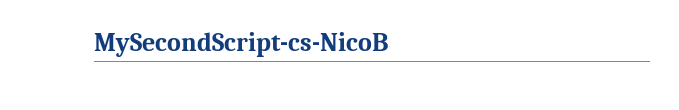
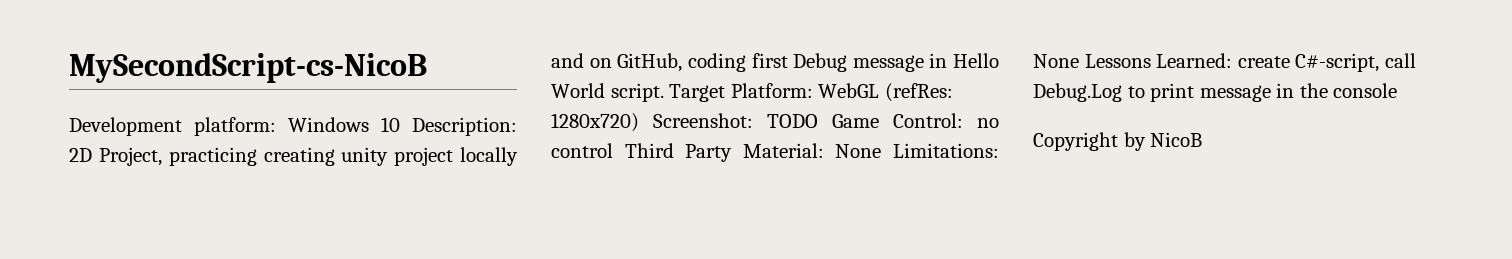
+ Development platform: Windows 10 Description: 2D Project, practicing creating unity project locally and on GitHub, coding first Debug message in Hello World script. Target Platform: WebGL (refRes: 1280x720) Screenshot: TODO Game Control: no control Third Party Material: None Limitations: None Lessons Learned: create C#-script, call Debug.Log to print message in the console
+ Copyright by NicoB

